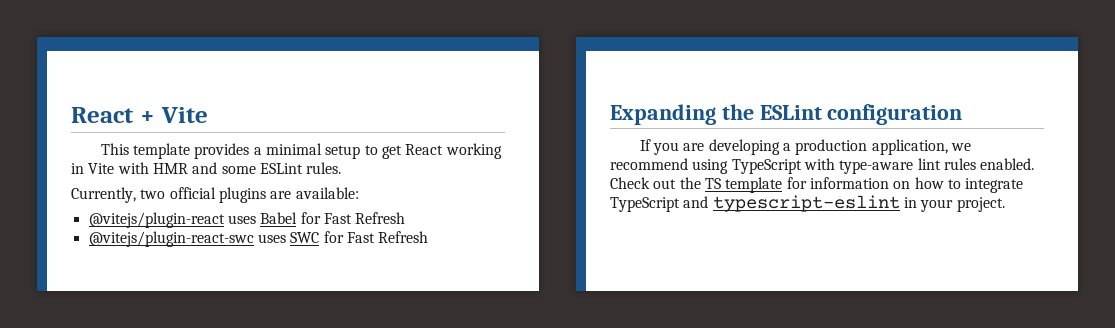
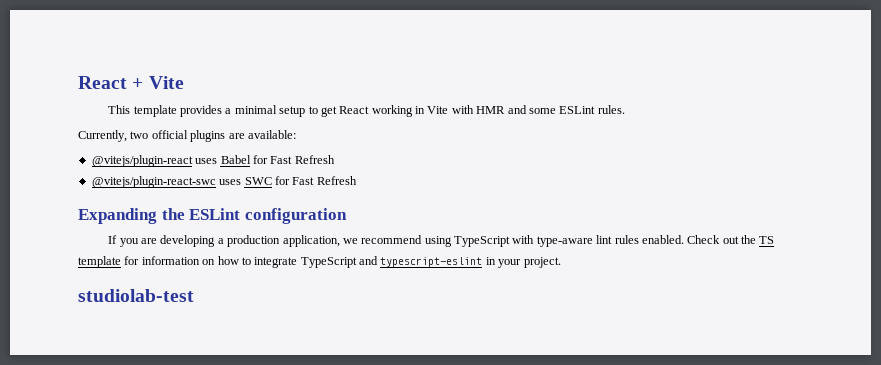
+ studiolab-test

